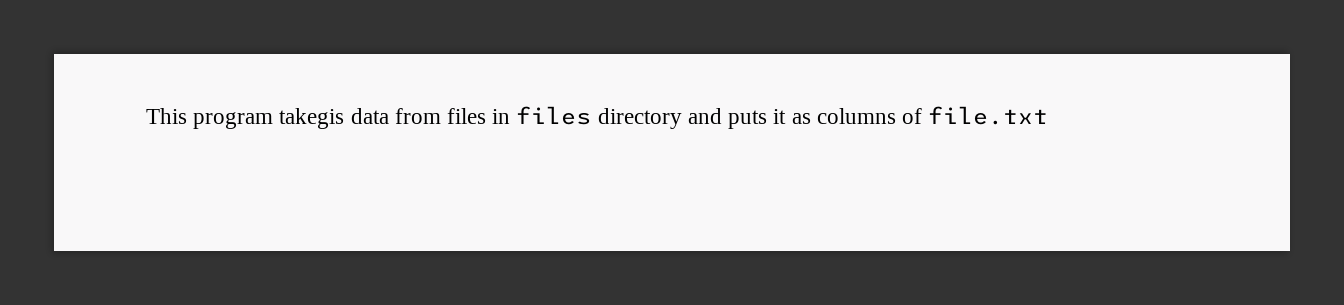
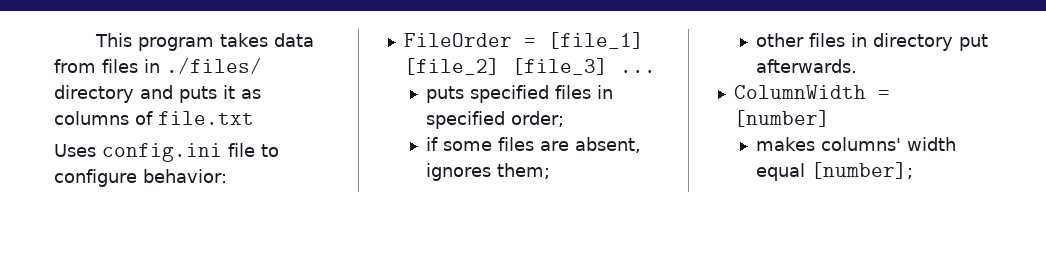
- This program takegis data from files in files directory and puts it as columns of file.txt
+ This program takes data from files in ./files/ directory and puts it as columns of file.txt
+ Uses config.ini file to configure behavior:
+ FileOrder = [file_1] [file_2] [file_3] ...
+ puts specified files in specified order;
+ if some files are absent, ignores them;
+ other files in directory put afterwards.
+ ColumnWidth = [number]
+ makes columns' width equal [number];

